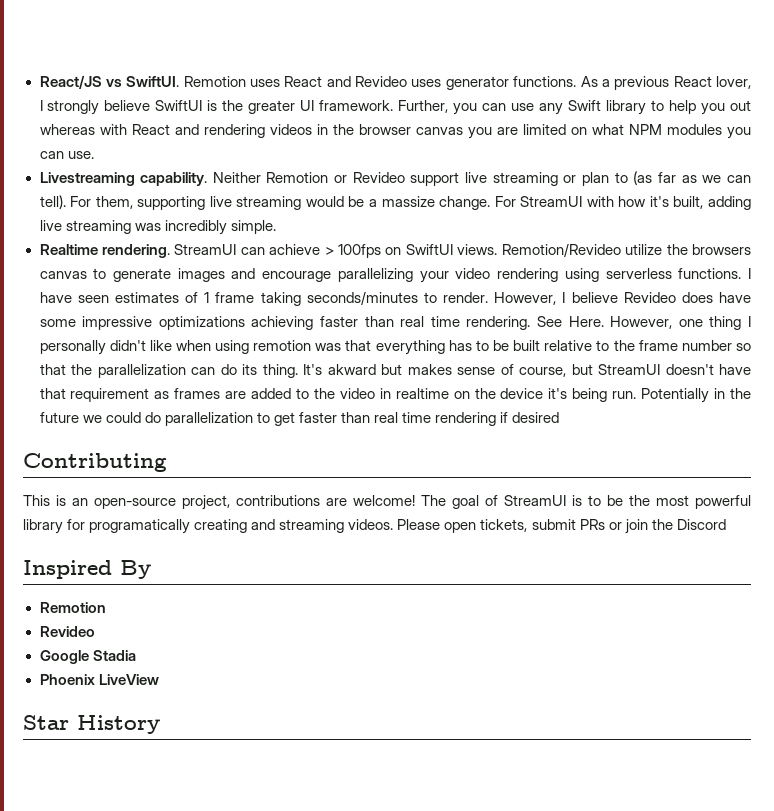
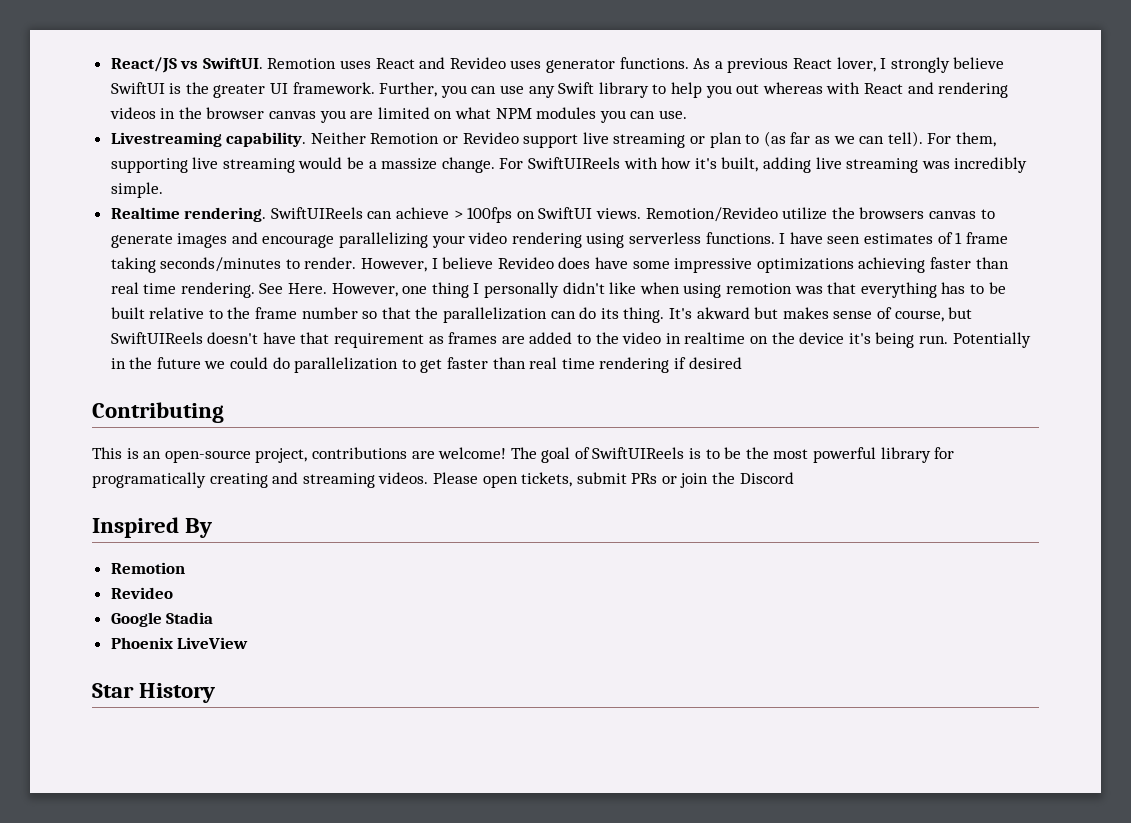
- For StreamUI with how it's built, adding live streaming was incredibly simple.
+ For SwiftUIReels with how it's built, adding live streaming was incredibly simple.
- StreamUI can achieve > 100fps on SwiftUI views.
+ SwiftUIReels can achieve > 100fps on SwiftUI views.
- It's akward but makes sense of course, but StreamUI doesn't have that requirement as frames are added to the video in realtime on the device it's being run.
+ It's akward but makes sense of course, but SwiftUIReels doesn't have that requirement as frames are added to the video in realtime on the device it's being run.
- The goal of StreamUI is to be the most powerful library for programatically creating and streaming videos.
+ The goal of SwiftUIReels is to be the most powerful library for programatically creating and streaming videos.

